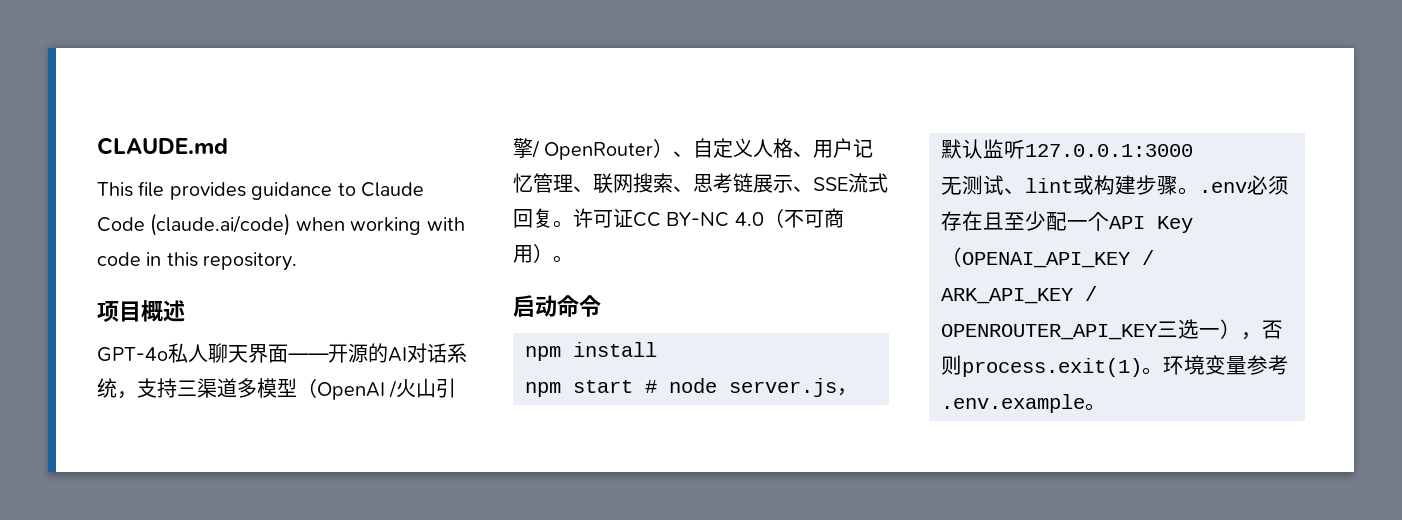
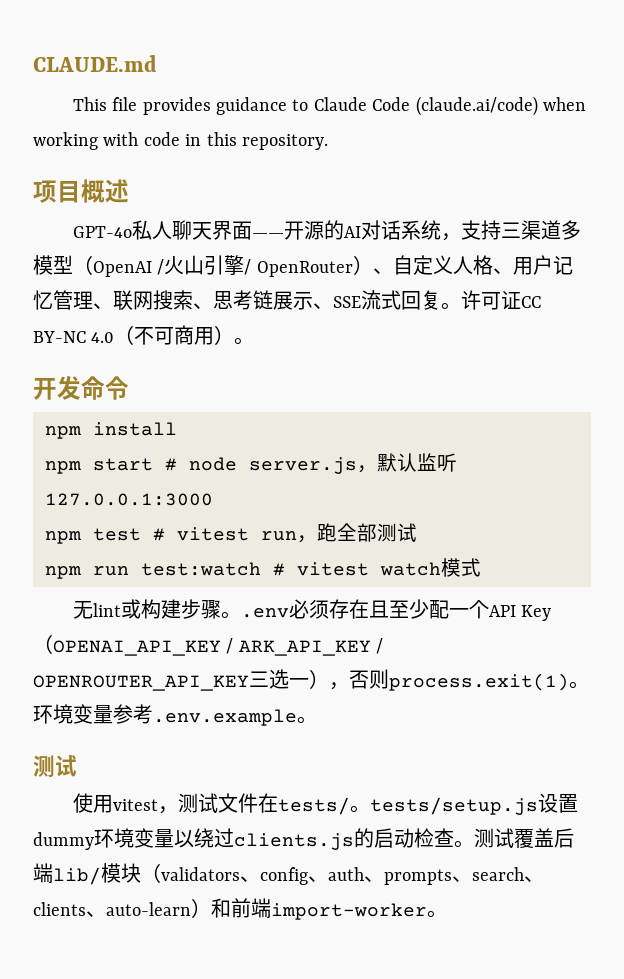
- 启动命令
+ 开发命令
- 无测试、lint或构建步骤。.env必须存在且至少配一个API Key（OPENAI_API_KEY / ARK_API_KEY / OPENROUTER_API_KEY三选一），否则process.exit(1)。
+ npm test # vitest run，跑全部测试
+ npm run test:watch # vitest watch模式
+ 无lint或构建步骤。.env必须存在且至少配一个API Key（OPENAI_API_KEY / ARK_API_KEY / OPENROUTER_API_KEY三选一），否则process.exit(1)。
  环境变量参考.env.example。
+ 测试
+ 使用vitest，测试文件在tests/。tests/setup.js设置dummy环境变量以绕过clients.js的启动检查。测试覆盖后端lib/模块（validators、config、auth、prompts、search、clients、auto-learn）和前端import-worker。

